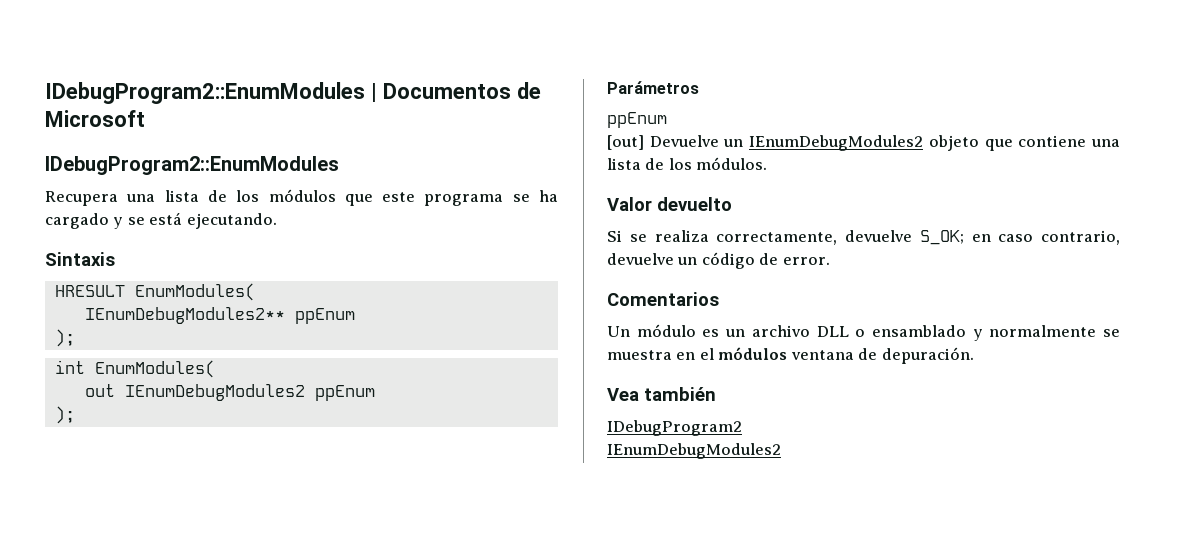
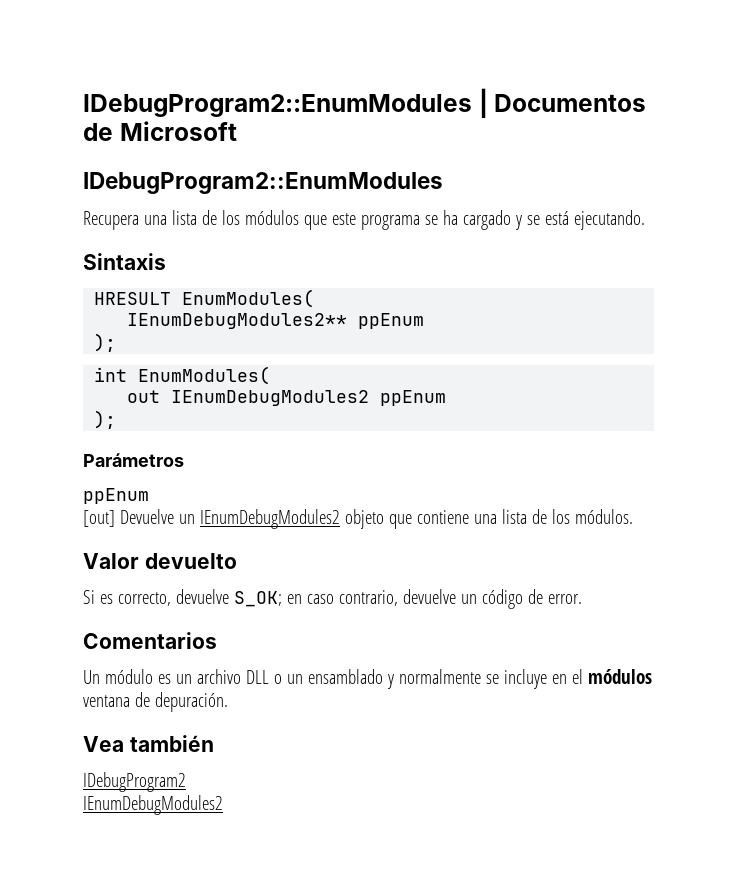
- Si se realiza correctamente, devuelve S_OK; en caso contrario, devuelve un código de error.
+ Si es correcto, devuelve S_OK; en caso contrario, devuelve un código de error.
- Un módulo es un archivo DLL o ensamblado y normalmente se muestra en el módulos ventana de depuración.
+ Un módulo es un archivo DLL o un ensamblado y normalmente se incluye en el módulos ventana de depuración.

